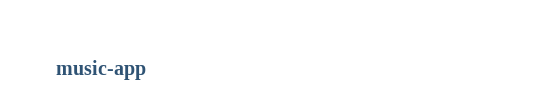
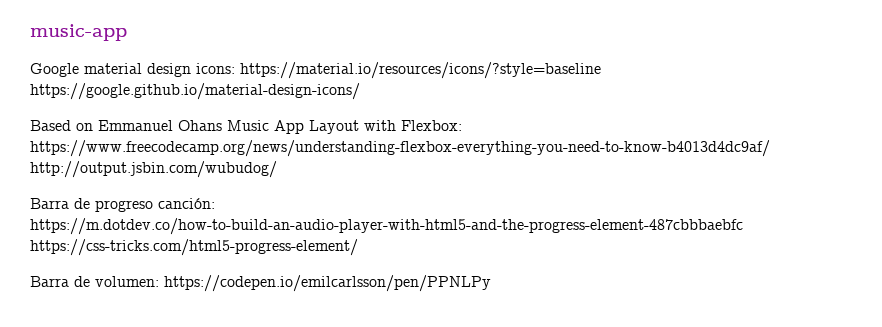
+ Google material design icons: https://material.io/resources/icons/?style=baseline https://google.github.io/material-design-icons/
+ Based on Emmanuel Ohans Music App Layout with Flexbox: https://www.freecodecamp.org/news/understanding-flexbox-everything-you-need-to-know-b4013d4dc9af/ http://output.jsbin.com/wubudog/
+ Barra de progreso canción: https://m.dotdev.co/how-to-build-an-audio-player-with-html5-and-the-progress-element-487cbbbaebfc https://css-tricks.com/html5-progress-element/
+ Barra de volumen: https://codepen.io/emilcarlsson/pen/PPNLPy

